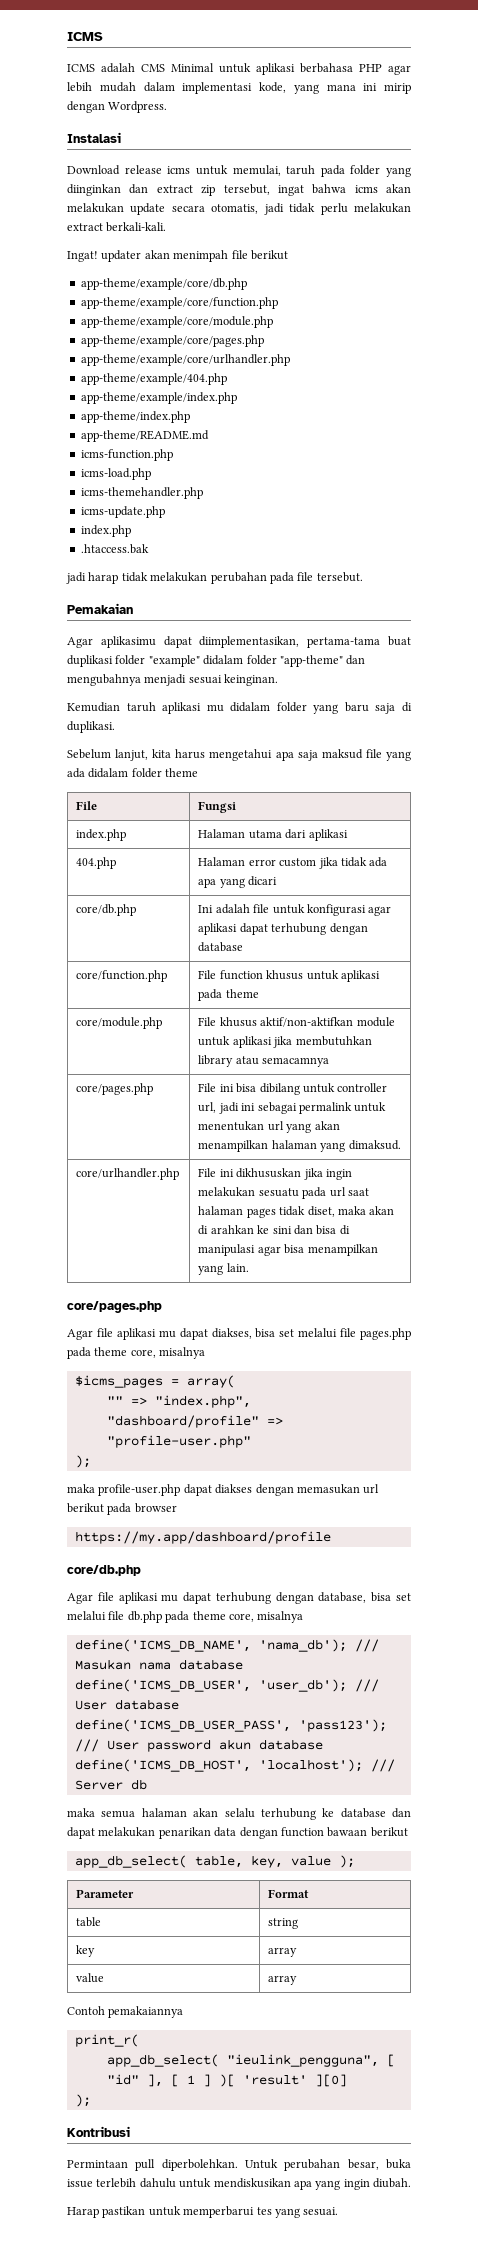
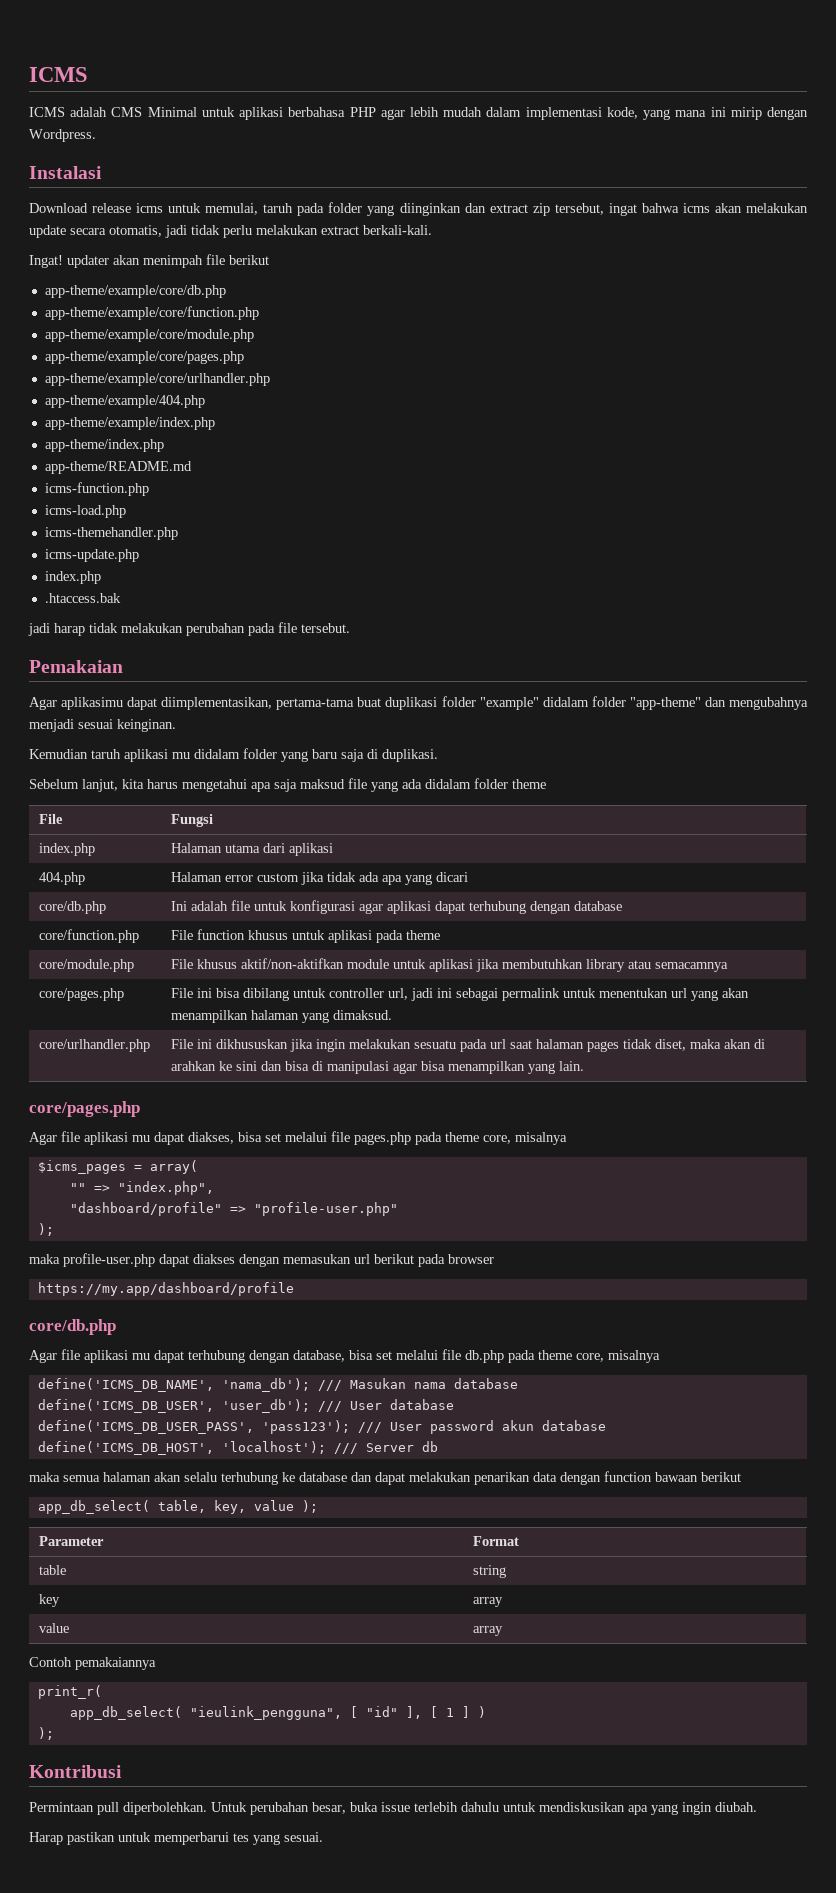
- app_db_select( "ieulink_pengguna", [ "id" ], [ 1 ] )[ 'result' ][0]
+ app_db_select( "ieulink_pengguna", [ "id" ], [ 1 ] )

